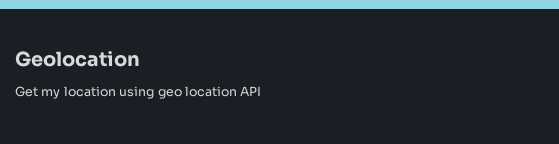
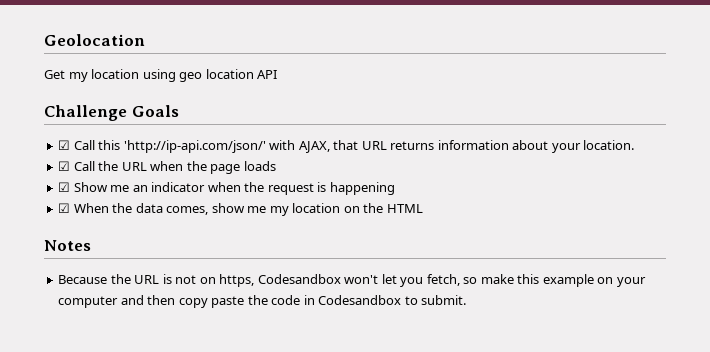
+ Challenge Goals
+ ☑ Call this 'http://ip-api.com/json/' with AJAX, that URL returns information about your location.
+ ☑ Call the URL when the page loads
+ ☑ Show me an indicator when the request is happening
+ ☑ When the data comes, show me my location on the HTML
+ Notes
+ Because the URL is not on https, Codesandbox won't let you fetch, so make this example on your computer and then copy paste the code in Codesandbox to submit.

